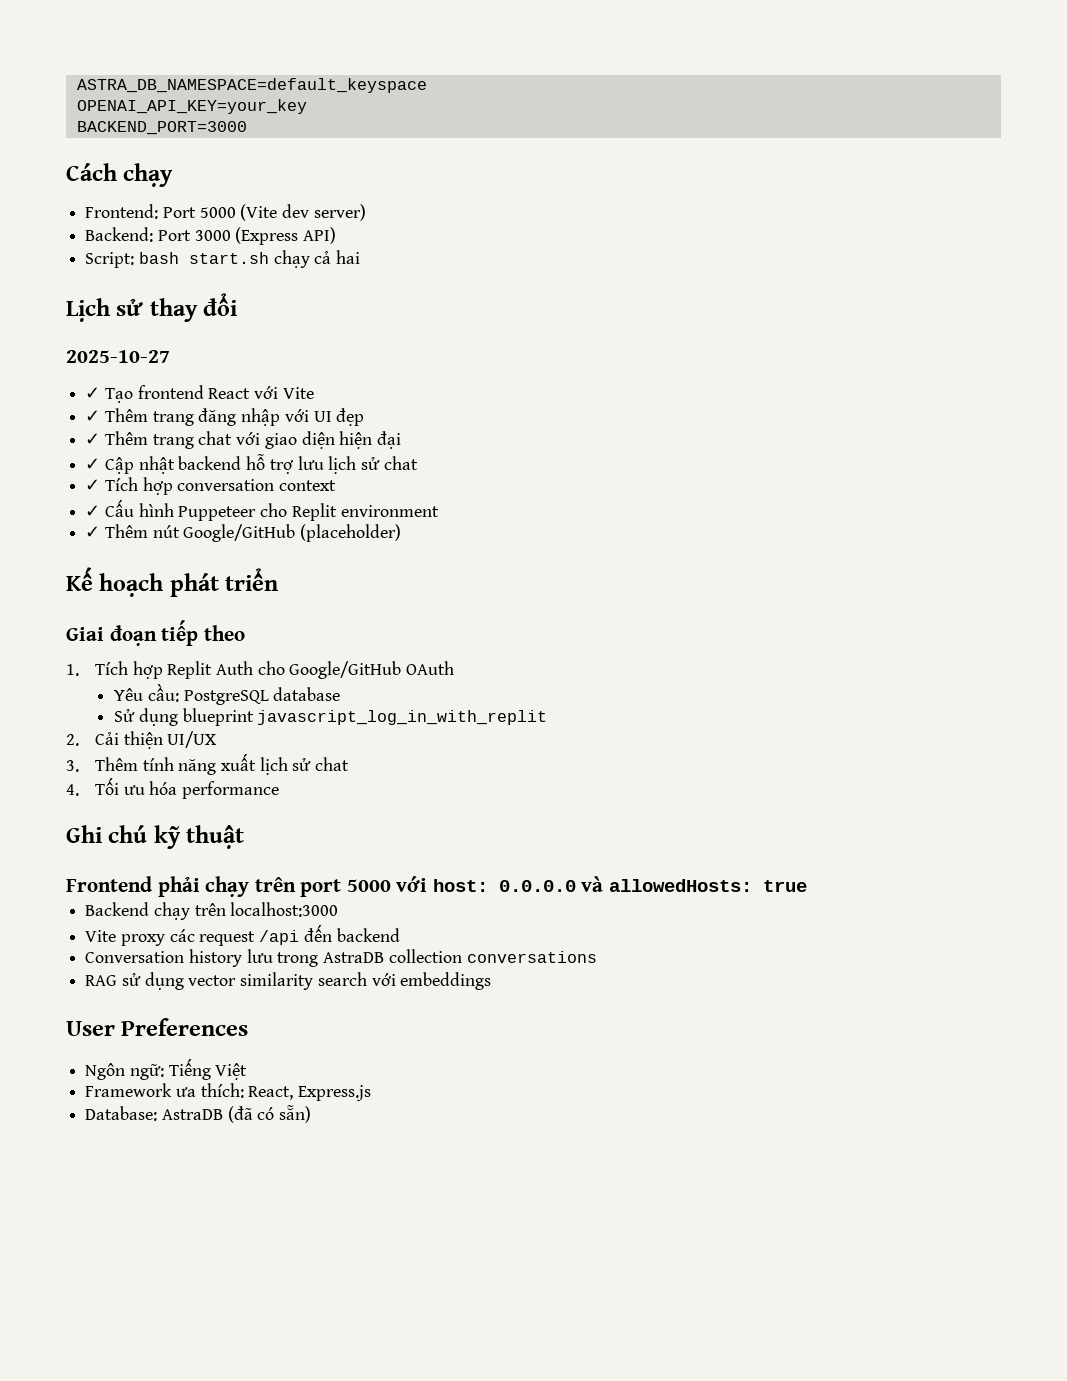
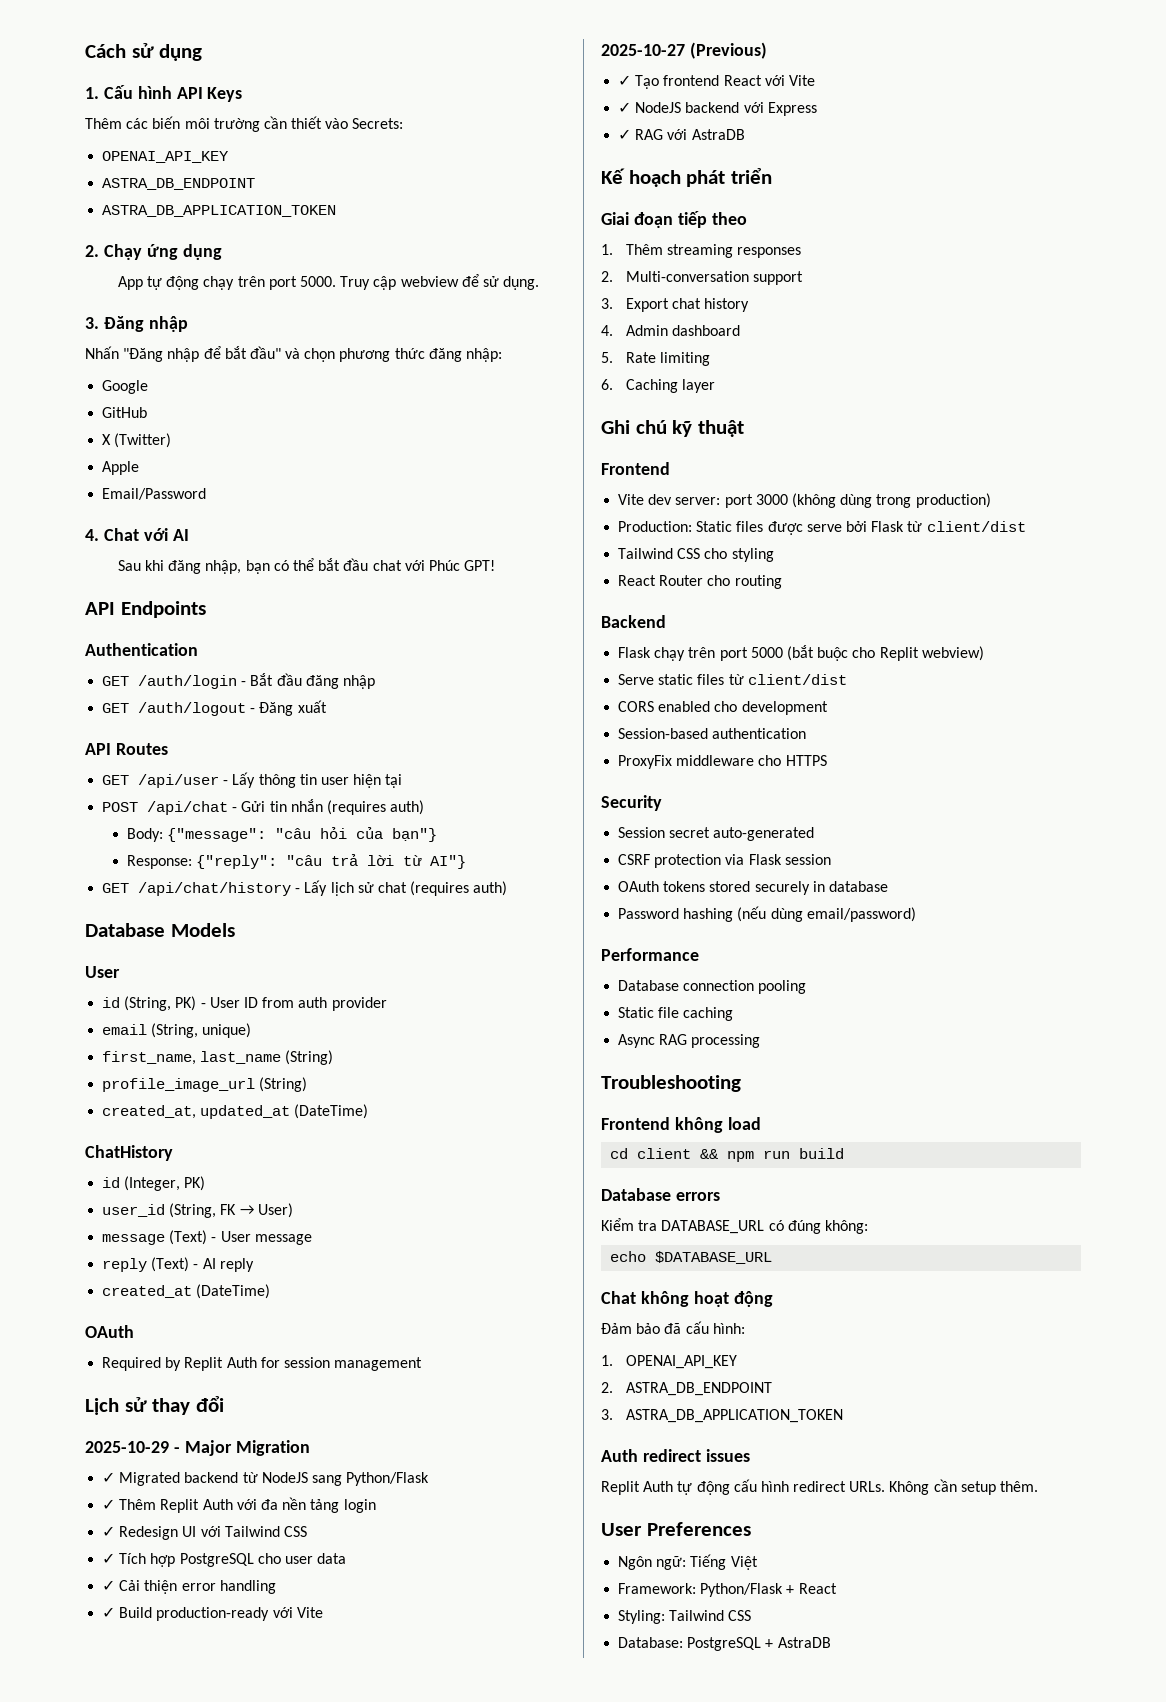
- ASTRA_DB_NAMESPACE=default_keyspace
- OPENAI_API_KEY=your_key
- BACKEND_PORT=3000
- Cách chạy
- Frontend: Port 5000 (Vite dev server)
- Backend: Port 3000 (Express API)
- Script: bash start.sh chạy cả hai
+ Cách sử dụng
+ 1. Cấu hình API Keys
+ Thêm các biến môi trường cần thiết vào Secrets:
+ OPENAI_API_KEY
+ ASTRA_DB_ENDPOINT
+ ASTRA_DB_APPLICATION_TOKEN
+ 2. Chạy ứng dụng
+ App tự động chạy trên port 5000. Truy cập webview để sử dụng.
+ 3. Đăng nhập
+ Nhấn "Đăng nhập để bắt đầu" và chọn phương thức đăng nhập:
+ Google
+ GitHub
+ X (Twitter)
+ Apple
+ Email/Password
+ 4. Chat với AI
+ Sau khi đăng nhập, bạn có thể bắt đầu chat với Phúc GPT!
+ API Endpoints
+ Authentication
+ GET /auth/login - Bắt đầu đăng nhập
+ GET /auth/logout - Đăng xuất
+ API Routes
+ GET /api/user - Lấy thông tin user hiện tại
+ POST /api/chat - Gửi tin nhắn (requires auth)
+ Body: {"message": "câu hỏi của bạn"}
+ Response: {"reply": "câu trả lời từ AI"}
+ GET /api/chat/history - Lấy lịch sử chat (requires auth)
+ Database Models
+ User
+ id (String, PK) - User ID from auth provider
+ email (String, unique)
+ first_name, last_name (String)
+ profile_image_url (String)
+ created_at, updated_at (DateTime)
+ ChatHistory
+ id (Integer, PK)
+ user_id (String, FK → User)
+ message (Text) - User message
+ reply (Text) - AI reply
+ created_at (DateTime)
+ OAuth
+ Required by Replit Auth for session management
  Lịch sử thay đổi
+ 2025-10-29 - Major Migration
+ ✓ Migrated backend từ NodeJS sang Python/Flask
+ ✓ Thêm Replit Auth với đa nền tảng login
+ ✓ Redesign UI với Tailwind CSS
+ ✓ Tích hợp PostgreSQL cho user data
+ ✓ Cải thiện error handling
+ ✓ Build production-ready với Vite
- 2025-10-27
+ 2025-10-27 (Previous)
- ✓ Thêm trang đăng nhập với UI đẹp
- ✓ Thêm trang chat với giao diện hiện đại
- ✓ Cập nhật backend hỗ trợ lưu lịch sử chat
- ✓ Tích hợp conversation context
- ✓ Cấu hình Puppeteer cho Replit environment
- ✓ Thêm nút Google/GitHub (placeholder)
+ ✓ NodeJS backend với Express
+ ✓ RAG với AstraDB
- 1. Tích hợp Replit Auth cho Google/GitHub OAuth
- Yêu cầu: PostgreSQL database
- Sử dụng blueprint javascript_log_in_with_replit
- 2. Cải thiện UI/UX
- 3. Thêm tính năng xuất lịch sử chat
- 4. Tối ưu hóa performance
+ 1. Thêm streaming responses
+ 2. Multi-conversation support
+ 3. Export chat history
+ 4. Admin dashboard
+ 5. Rate limiting
+ 6. Caching layer
  Ghi chú kỹ thuật
- Frontend phải chạy trên port 5000 với host: 0.0.0.0 và allowedHosts: true
- Backend chạy trên localhost:3000
- Vite proxy các request /api đến backend
- Conversation history lưu trong AstraDB collection conversations
- RAG sử dụng vector similarity search với embeddings
+ Frontend
+ Vite dev server: port 3000 (không dùng trong production)
+ Production: Static files được serve bởi Flask từ client/dist
+ Tailwind CSS cho styling
+ React Router cho routing
+ Backend
+ Flask chạy trên port 5000 (bắt buộc cho Replit webview)
+ Serve static files từ client/dist
+ CORS enabled cho development
+ Session-based authentication
+ ProxyFix middleware cho HTTPS
+ Security
+ Session secret auto-generated
+ CSRF protection via Flask session
+ OAuth tokens stored securely in database
+ Password hashing (nếu dùng email/password)
+ Performance
+ Database connection pooling
+ Static file caching
+ Async RAG processing
+ Troubleshooting
+ Frontend không load
+ cd client && npm run build
+ Database errors
+ Kiểm tra DATABASE_URL có đúng không:
+ echo $DATABASE_URL
+ Chat không hoạt động
+ Đảm bảo đã cấu hình:
+ 1. OPENAI_API_KEY
+ 2. ASTRA_DB_ENDPOINT
+ 3. ASTRA_DB_APPLICATION_TOKEN
+ Auth redirect issues
+ Replit Auth tự động cấu hình redirect URLs. Không cần setup thêm.
- Framework ưa thích: React, Express.js
- Database: AstraDB (đã có sẵn)
+ Framework: Python/Flask + React
+ Styling: Tailwind CSS
+ Database: PostgreSQL + AstraDB

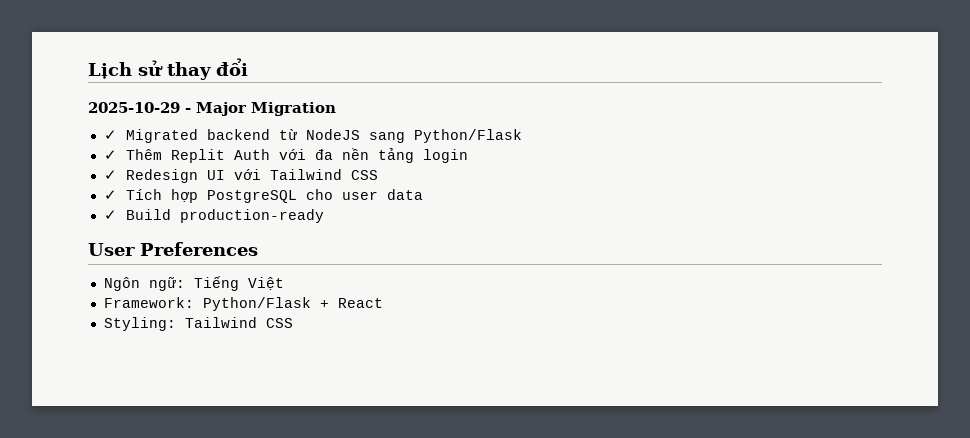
- Cách sử dụng
- 1. Cấu hình API Keys
- Thêm các biến môi trường cần thiết vào Secrets:
- OPENAI_API_KEY
- ASTRA_DB_ENDPOINT
- ASTRA_DB_APPLICATION_TOKEN
- 2. Chạy ứng dụng
- App tự động chạy trên port 5000. Truy cập webview để sử dụng.
- 3. Đăng nhập
- Nhấn "Đăng nhập để bắt đầu" và chọn phương thức đăng nhập:
- Google
- GitHub
- X (Twitter)
- Apple
- Email/Password
- 4. Chat với AI
- Sau khi đăng nhập, bạn có thể bắt đầu chat với Phúc GPT!
- API Endpoints
- Authentication
- GET /auth/login - Bắt đầu đăng nhập
- GET /auth/logout - Đăng xuất
- API Routes
- GET /api/user - Lấy thông tin user hiện tại
- POST /api/chat - Gửi tin nhắn (requires auth)
- Body: {"message": "câu hỏi của bạn"}
- Response: {"reply": "câu trả lời từ AI"}
- GET /api/chat/history - Lấy lịch sử chat (requires auth)
- Database Models
- User
- id (String, PK) - User ID from auth provider
- email (String, unique)
- first_name, last_name (String)
- profile_image_url (String)
- created_at, updated_at (DateTime)
- ChatHistory
- id (Integer, PK)
- user_id (String, FK → User)
- message (Text) - User message
- reply (Text) - AI reply
- created_at (DateTime)
- OAuth
- Required by Replit Auth for session management
- ✓ Cải thiện error handling
- ✓ Build production-ready với Vite
- 2025-10-27 (Previous)
- ✓ Tạo frontend React với Vite
- ✓ NodeJS backend với Express
- ✓ RAG với AstraDB
- Kế hoạch phát triển
- Giai đoạn tiếp theo
- 1. Thêm streaming responses
- 2. Multi-conversation support
- 3. Export chat history
- 4. Admin dashboard
- 5. Rate limiting
- 6. Caching layer
- Ghi chú kỹ thuật
- Frontend
- Vite dev server: port 3000 (không dùng trong production)
- Production: Static files được serve bởi Flask từ client/dist
- Tailwind CSS cho styling
- React Router cho routing
- Backend
- Flask chạy trên port 5000 (bắt buộc cho Replit webview)
- Serve static files từ client/dist
- CORS enabled cho development
- Session-based authentication
- ProxyFix middleware cho HTTPS
- Security
- Session secret auto-generated
- CSRF protection via Flask session
- OAuth tokens stored securely in database
- Password hashing (nếu dùng email/password)
- Performance
- Database connection pooling
- Static file caching
- Async RAG processing
- Troubleshooting
- Frontend không load
- cd client && npm run build
- Database errors
- Kiểm tra DATABASE_URL có đúng không:
- echo $DATABASE_URL
- Chat không hoạt động
- Đảm bảo đã cấu hình:
- 1. OPENAI_API_KEY
- 2. ASTRA_DB_ENDPOINT
- 3. ASTRA_DB_APPLICATION_TOKEN
- Auth redirect issues
- Replit Auth tự động cấu hình redirect URLs. Không cần setup thêm.
+ ✓ Build production-ready
- Database: PostgreSQL + AstraDB

